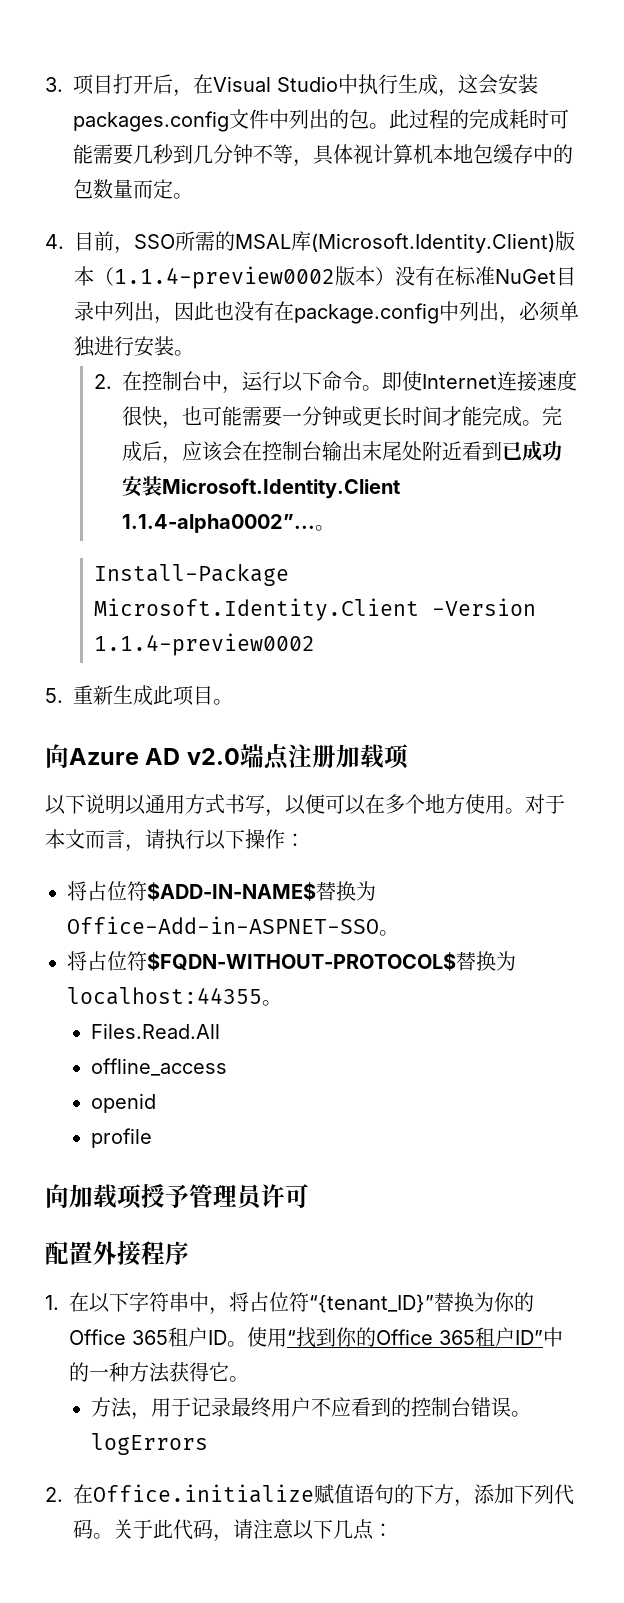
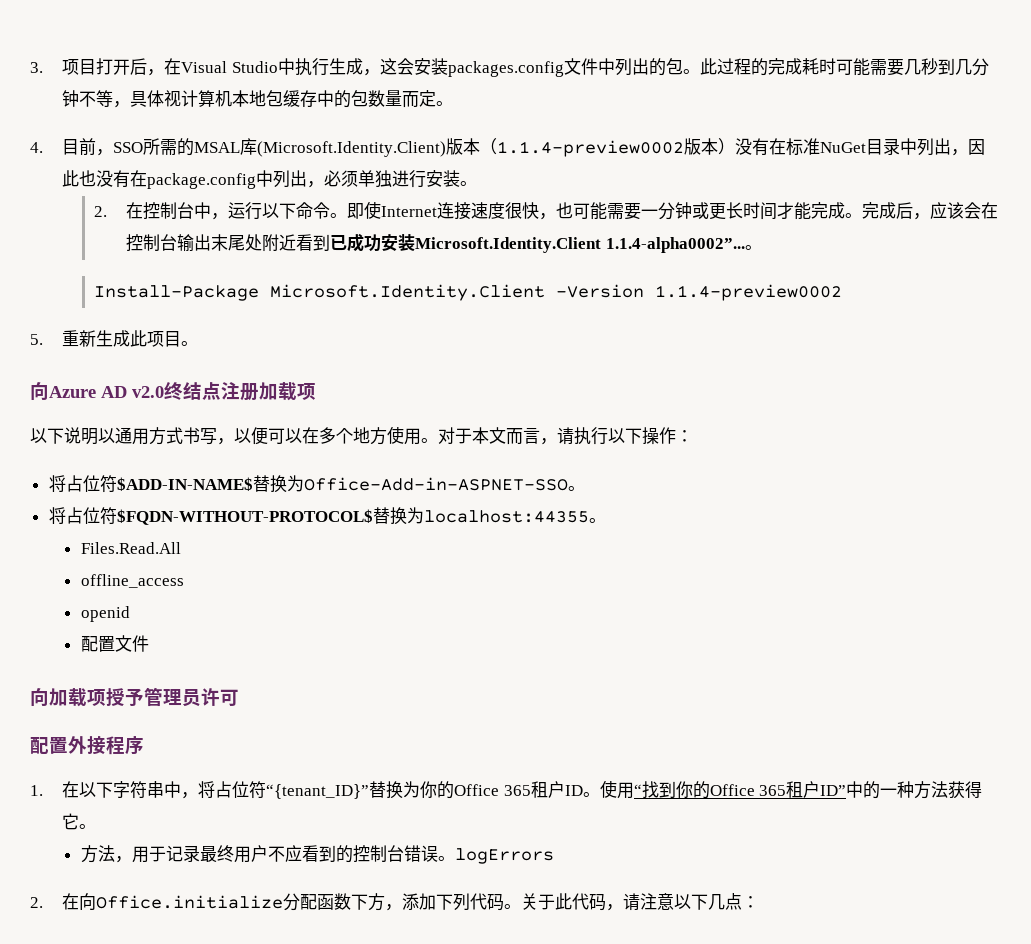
- 向Azure AD v2.0端点注册加载项
+ 向Azure AD v2.0终结点注册加载项
- profile
+ 配置文件
- 2.在Office.initialize赋值语句的下方，添加下列代码。
+ 2.在向Office.initialize分配函数下方，添加下列代码。

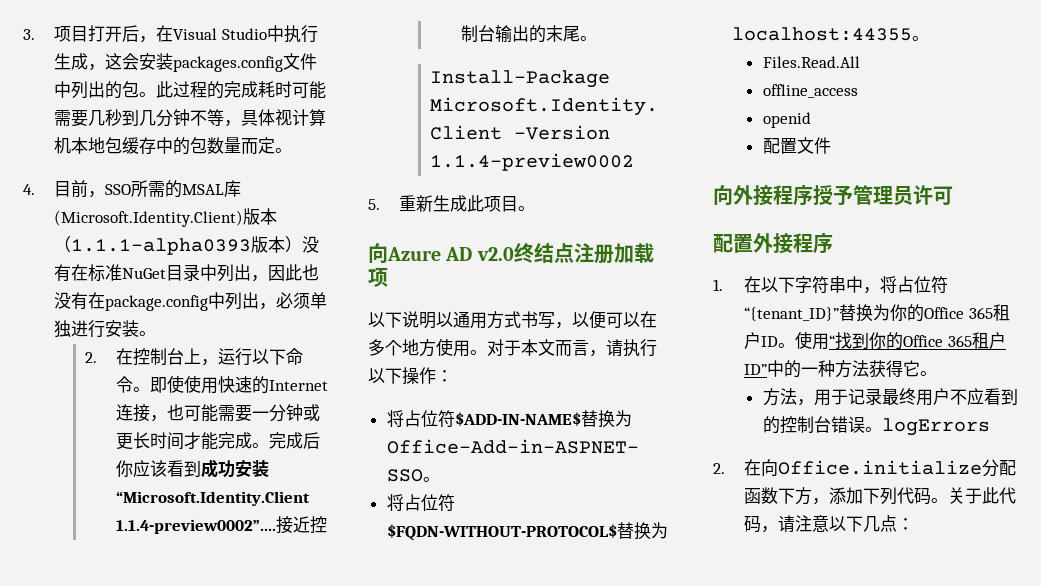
- 4.目前，SSO所需的MSAL库(Microsoft.Identity.Client)版本（1.1.4-preview0002版本）没有在标准NuGet目录中列出，因此也没有在package.config中列出，必须单独进行安装。
+ 4.目前，SSO所需的MSAL库(Microsoft.Identity.Client)版本（1.1.1-alpha0393版本）没有在标准NuGet目录中列出，因此也没有在package.config中列出，必须单独进行安装。
- 2.在控制台中，运行以下命令。
+ 2.在控制台上，运行以下命令。
- 即使Internet连接速度很快，也可能需要一分钟或更长时间才能完成。
+ 即使使用快速的Internet连接，也可能需要一分钟或更长时间才能完成。
- 完成后，应该会在控制台输出末尾处附近看到已成功安装Microsoft.Identity.Client 1.1.4-alpha0002”...。
+ 完成后你应该看到成功安装“Microsoft.Identity.Client 1.1.4-preview0002”....接近控制台输出的末尾。
- 向加载项授予管理员许可
+ 向外接程序授予管理员许可

